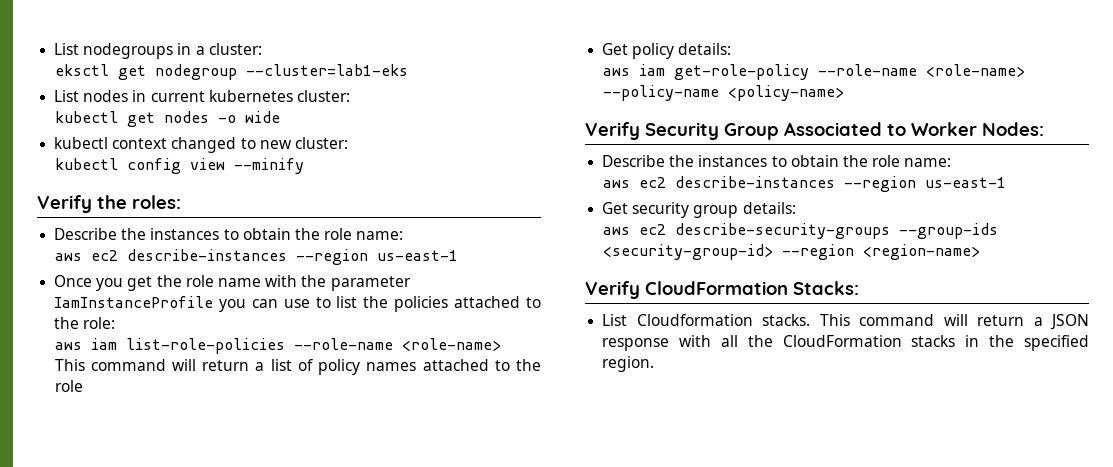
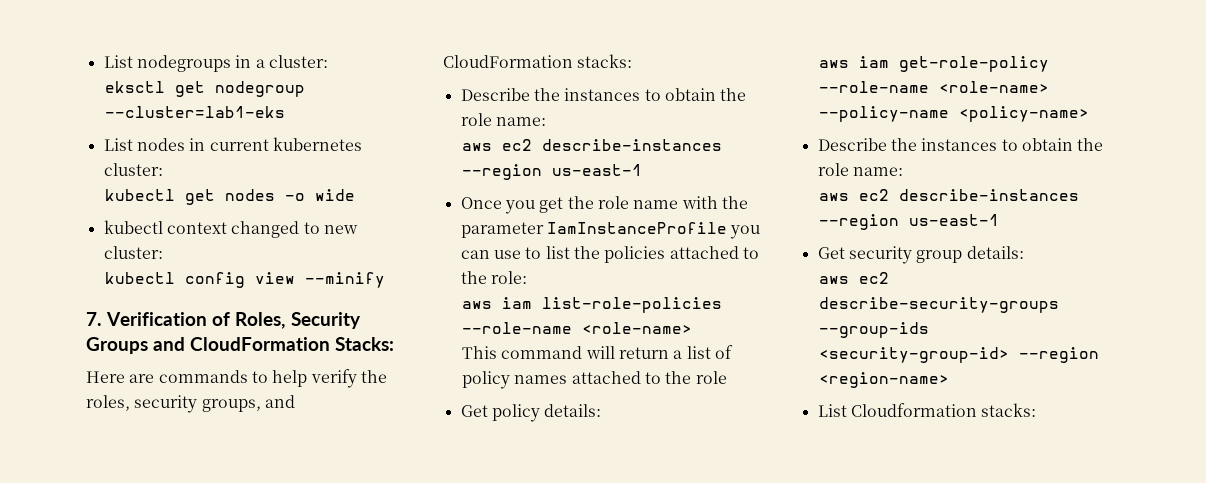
- Verify the roles:
+ 7. Verification of Roles, Security Groups and CloudFormation Stacks:
+ Here are commands to help verify the roles, security groups, and CloudFormation stacks:
- Verify Security Group Associated to Worker Nodes:
- Verify CloudFormation Stacks:
- List Cloudformation stacks. This command will return a JSON response with all the CloudFormation stacks in the specified region.
+ List Cloudformation stacks:

